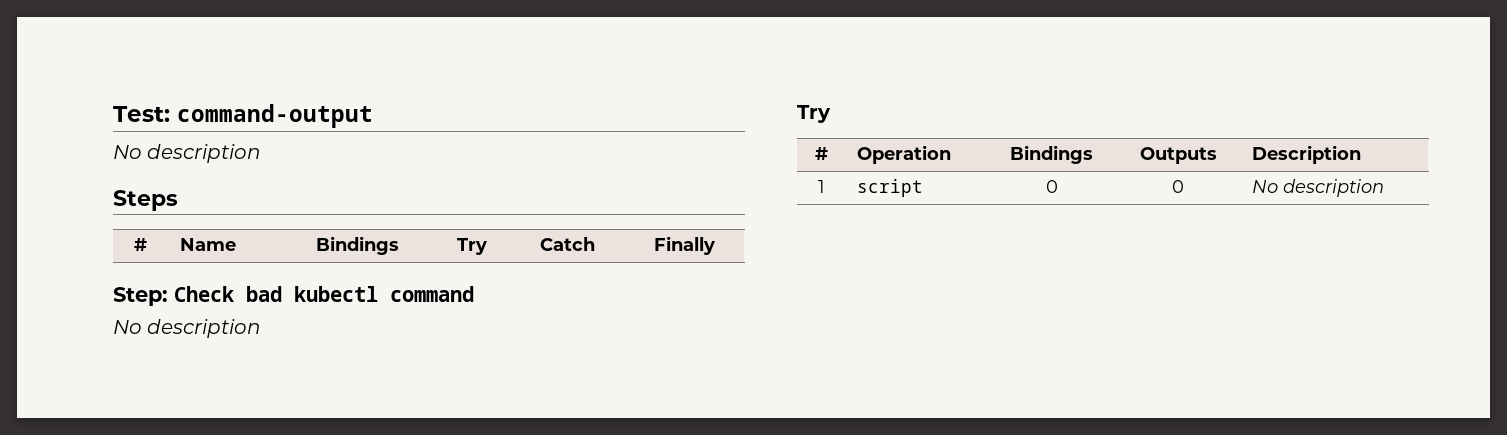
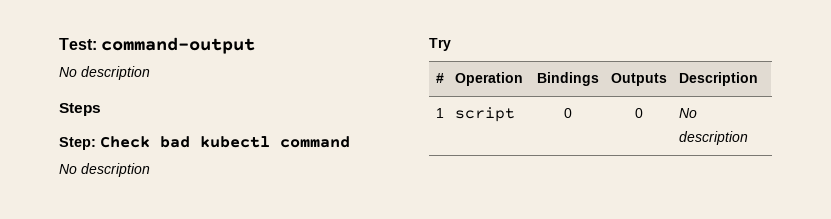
- # | Name | Bindings | Try | Catch | Finally

